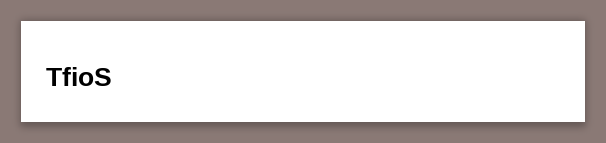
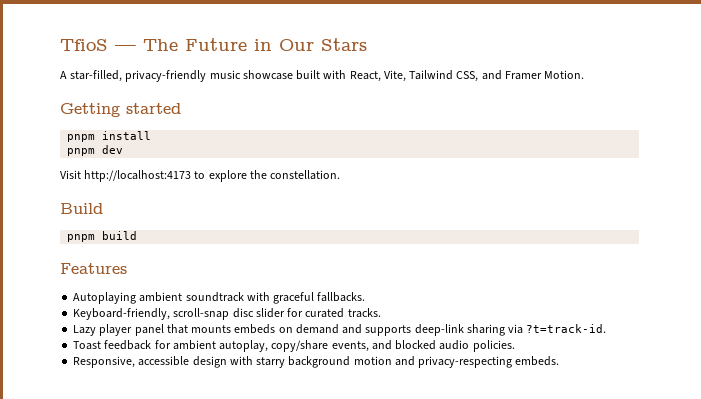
- TfioS
+ TfioS — The Future in Our Stars
+ A star-filled, privacy-friendly music showcase built with React, Vite, Tailwind CSS, and Framer Motion.
+ Getting started
+ pnpm install
+ pnpm dev
+ Visit http://localhost:4173 to explore the constellation.
+ Build
+ pnpm build
+ Features
+ Autoplaying ambient soundtrack with graceful fallbacks.
+ Keyboard-friendly, scroll-snap disc slider for curated tracks.
+ Lazy player panel that mounts embeds on demand and supports deep-link sharing via ?t=track-id.
+ Toast feedback for ambient autoplay, copy/share events, and blocked audio policies.
+ Responsive, accessible design with starry background motion and privacy-respecting embeds.

